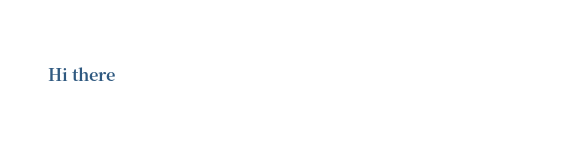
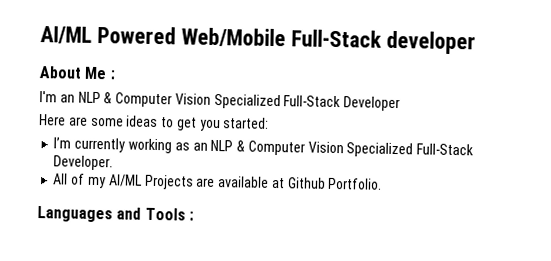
- Hi there
+ AI/ML Powered Web/Mobile Full-Stack developer
+ About Me :
+ I'm an NLP & Computer Vision Specialized Full-Stack Developer
+ Here are some ideas to get you started:
+ I’m currently working as an NLP & Computer Vision Specialized Full-Stack Developer.
+ All of my AI/ML Projects are available at Github Portfolio.
+ Languages and Tools :

